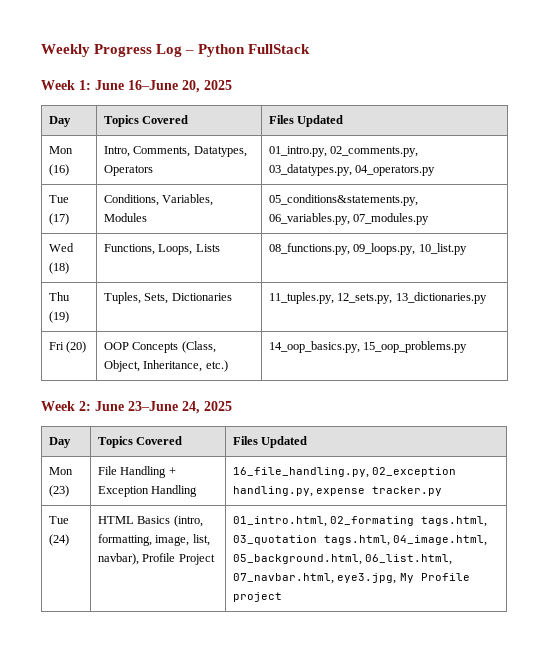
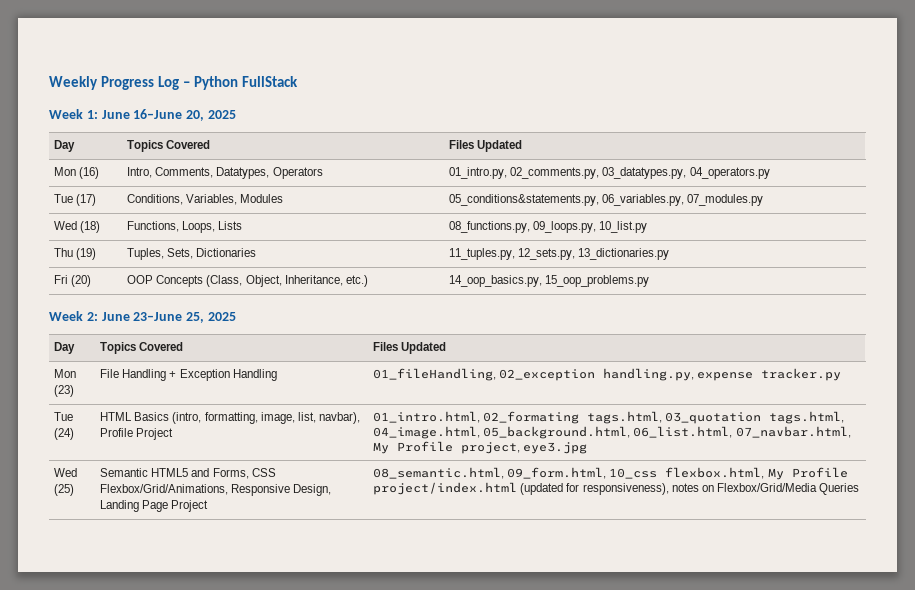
- Week 2: June 23–June 24, 2025
+ Week 2: June 23–June 25, 2025
- Mon (23) | File Handling + Exception Handling | 16_file_handling.py, 02_exception handling.py, expense tracker.py
+ Mon (23) | File Handling + Exception Handling | 01_fileHandling, 02_exception handling.py, expense tracker.py
- Tue (24) | HTML Basics (intro, formatting, image, list, navbar), Profile Project | 01_intro.html, 02_formating tags.html, 03_quotation tags.html, 04_image.html, 05_background.html, 06_list.html, 07_navbar.html, eye3.jpg, My Profile project
+ Tue (24) | HTML Basics (intro, formatting, image, list, navbar), Profile Project | 01_intro.html, 02_formating tags.html, 03_quotation tags.html, 04_image.html, 05_background.html, 06_list.html, 07_navbar.html, My Profile project, eye3.jpg
+ Wed (25) | Semantic HTML5 and Forms, CSS Flexbox/Grid/Animations, Responsive Design, Landing Page Project | 08_semantic.html, 09_form.html, 10_css flexbox.html, My Profile project/index.html (updated for responsiveness), notes on Flexbox/Grid/Media Queries

